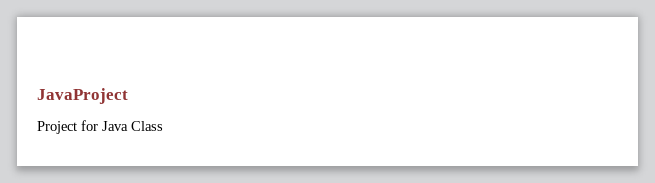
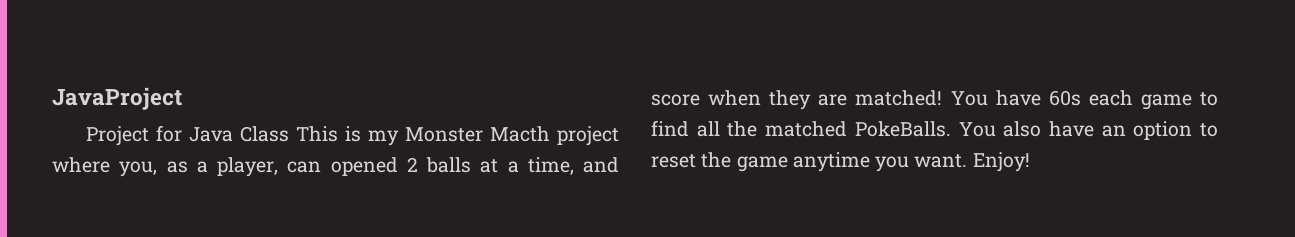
- Project for Java Class
+ Project for Java Class This is my Monster Macth project where you, as a player, can opened 2 balls at a time, and score when they are matched! You have 60s each game to find all the matched PokeBalls. You also have an option to reset the game anytime you want. Enjoy!

